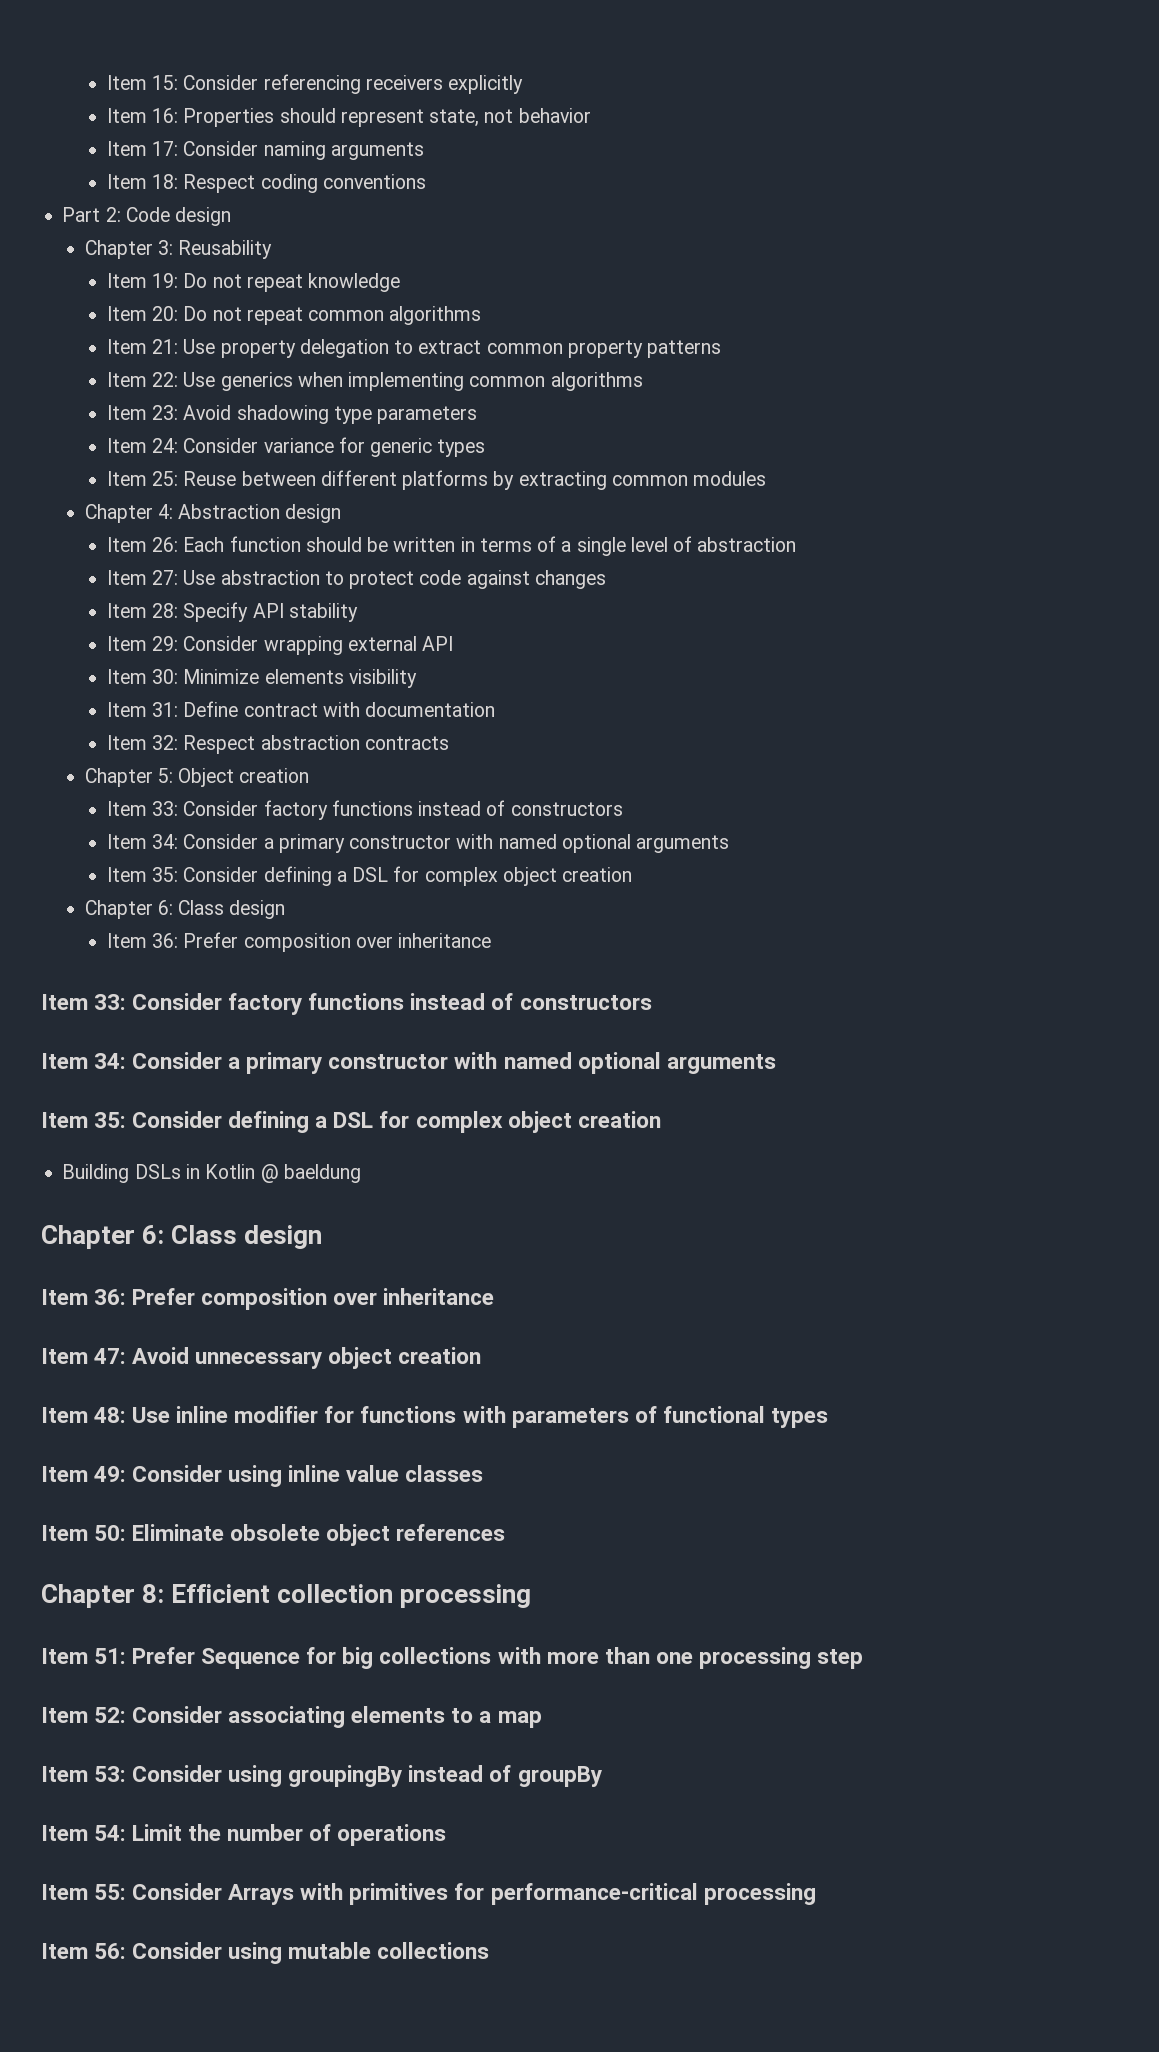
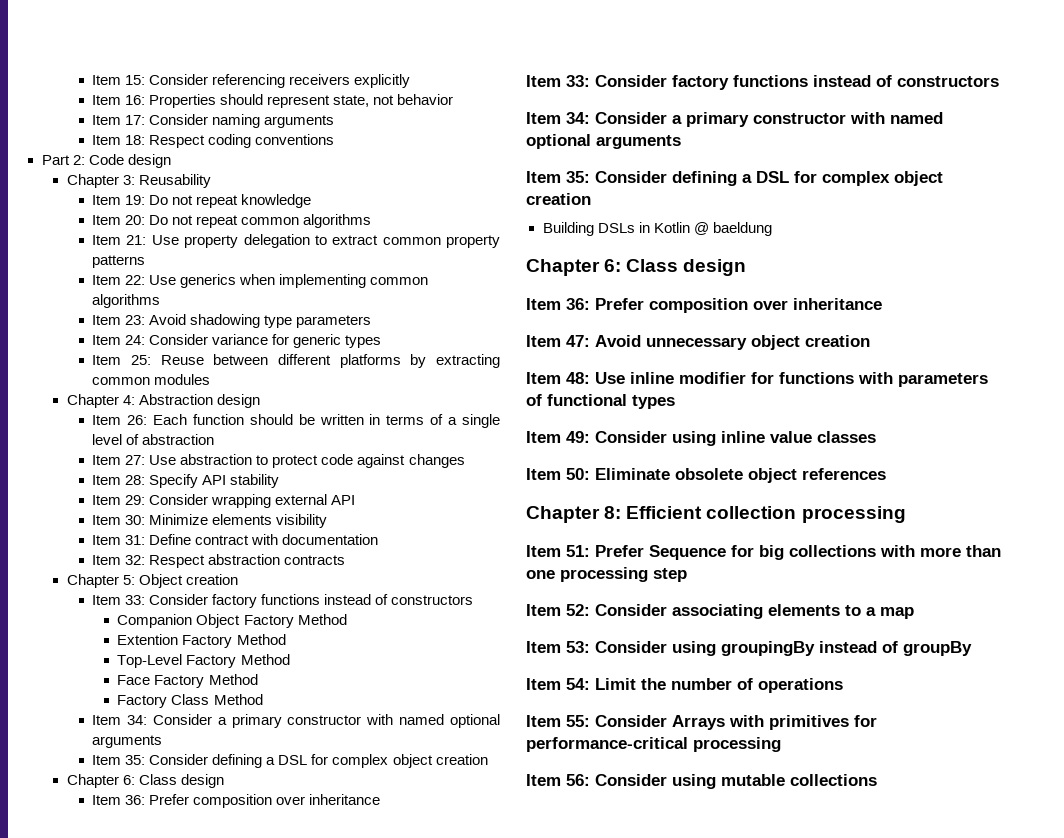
+ Companion Object Factory Method
+ Extention Factory Method
+ Top-Level Factory Method
+ Face Factory Method
+ Factory Class Method

